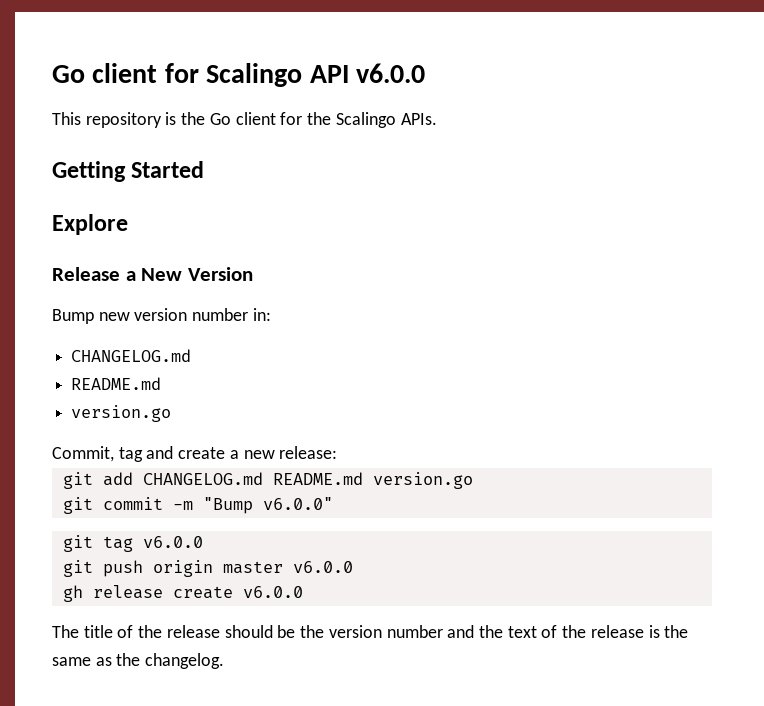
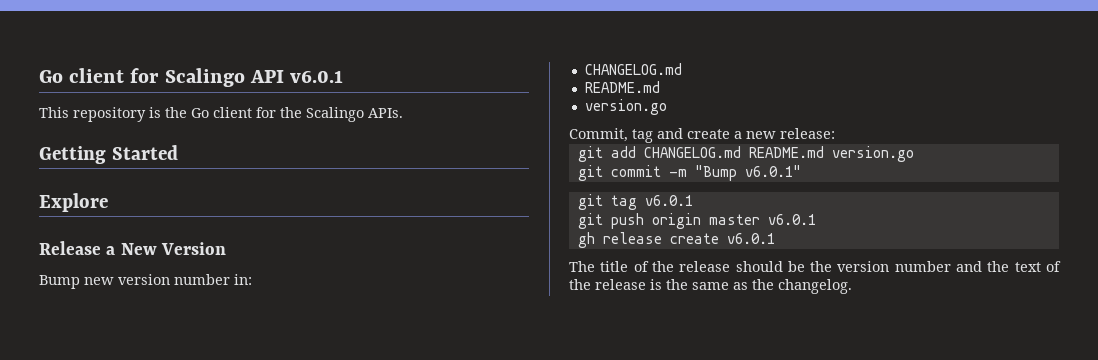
- Go client for Scalingo API v6.0.0
+ Go client for Scalingo API v6.0.1
- git commit -m "Bump v6.0.0"
+ git commit -m "Bump v6.0.1"
- git tag v6.0.0
+ git tag v6.0.1
- git push origin master v6.0.0
+ git push origin master v6.0.1
- gh release create v6.0.0
+ gh release create v6.0.1

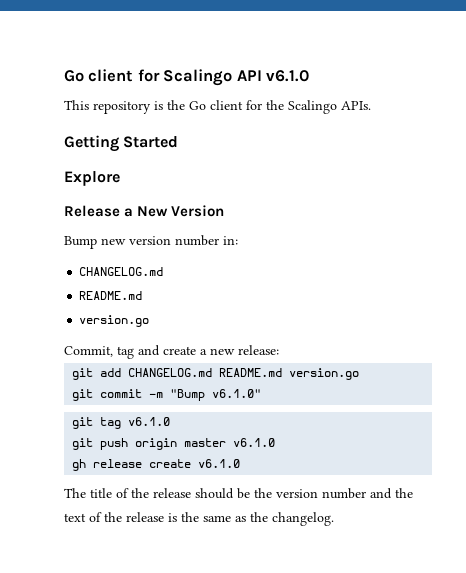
- Go client for Scalingo API v6.0.1
+ Go client for Scalingo API v6.1.0
- git commit -m "Bump v6.0.1"
+ git commit -m "Bump v6.1.0"
- git tag v6.0.1
+ git tag v6.1.0
- git push origin master v6.0.1
+ git push origin master v6.1.0
- gh release create v6.0.1
+ gh release create v6.1.0

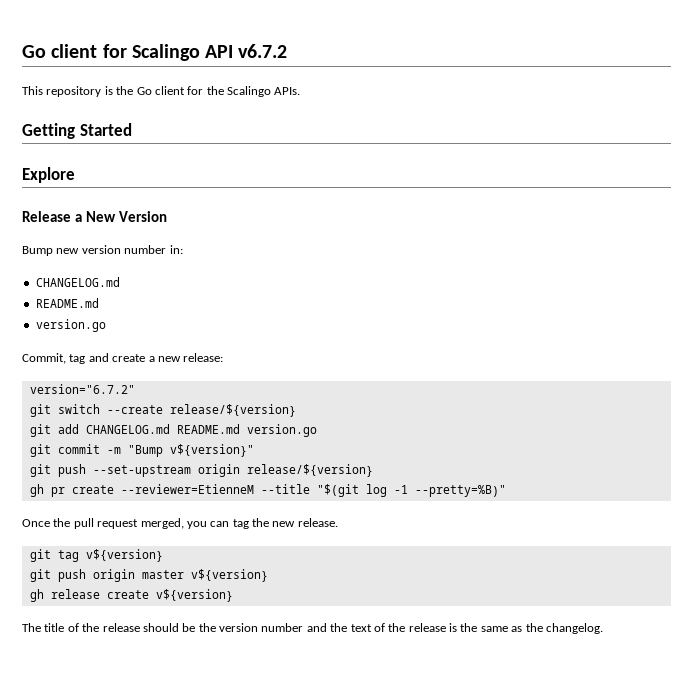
- Go client for Scalingo API v6.1.0
+ Go client for Scalingo API v6.7.2
+ version="6.7.2"
+ git switch --create release/${version}
- git commit -m "Bump v6.1.0"
+ git commit -m "Bump v${version}"
+ git push --set-upstream origin release/${version}
+ gh pr create --reviewer=EtienneM --title "$(git log -1 --pretty=%B)"
+ Once the pull request merged, you can tag the new release.
- git tag v6.1.0
+ git tag v${version}
- git push origin master v6.1.0
+ git push origin master v${version}
- gh release create v6.1.0
+ gh release create v${version}

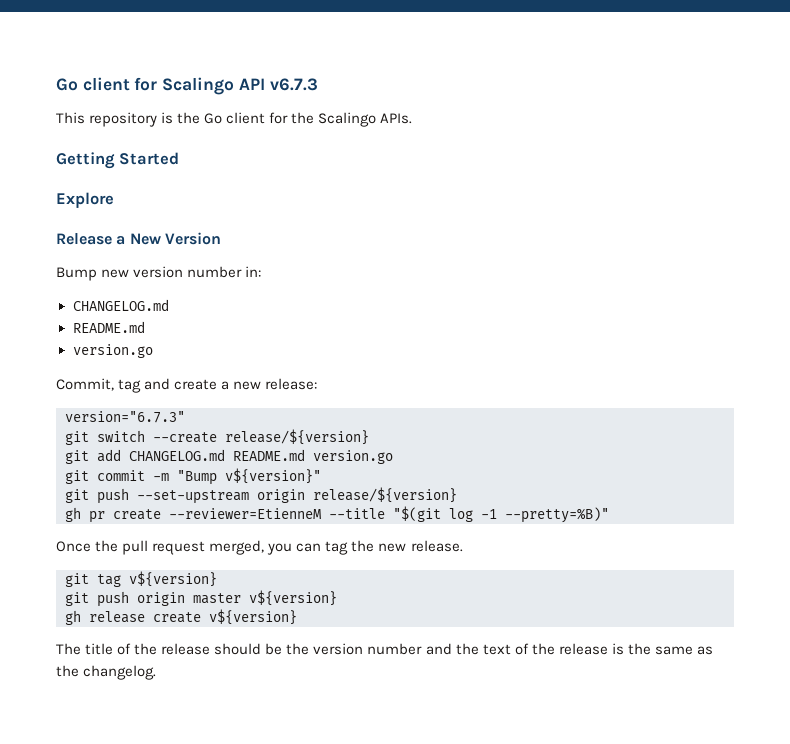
- Go client for Scalingo API v6.7.2
+ Go client for Scalingo API v6.7.3
- version="6.7.2"
+ version="6.7.3"

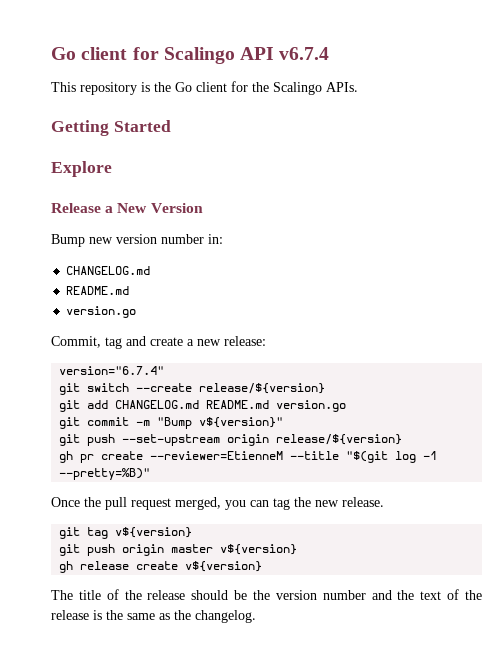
- Go client for Scalingo API v6.7.3
+ Go client for Scalingo API v6.7.4
- version="6.7.3"
+ version="6.7.4"

